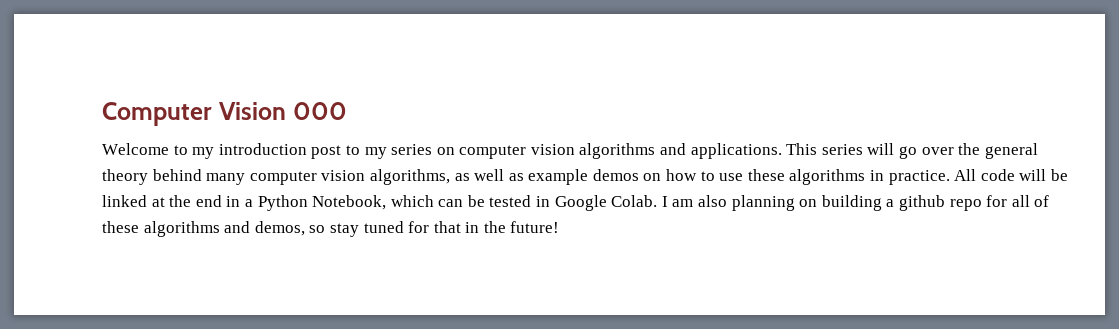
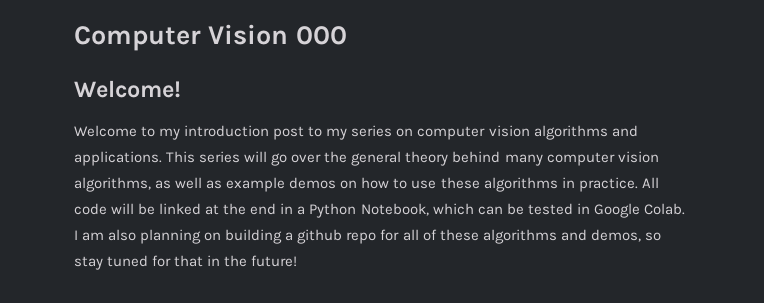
+ Welcome!

